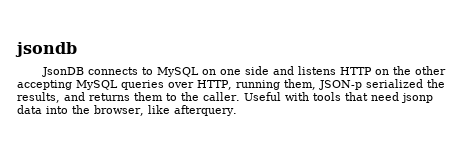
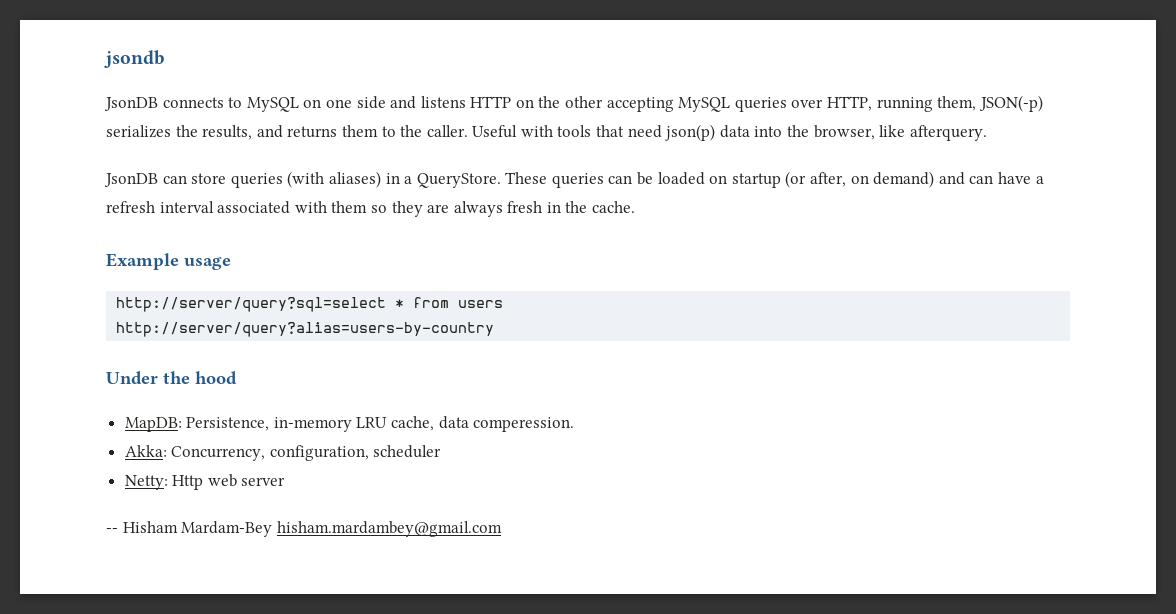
- JsonDB connects to MySQL on one side and listens HTTP on the other accepting MySQL queries over HTTP, running them, JSON-p serialized the results, and returns them to the caller.
+ JsonDB connects to MySQL on one side and listens HTTP on the other accepting MySQL queries over HTTP, running them, JSON(-p) serializes the results, and returns them to the caller.
- Useful with tools that need jsonp data into the browser, like afterquery.
+ Useful with tools that need json(p) data into the browser, like afterquery.
+ JsonDB can store queries (with aliases) in a QueryStore. These queries can be loaded on startup (or after, on demand) and can have a refresh interval associated with them so they are always fresh in the cache.
+ Example usage
+ http://server/query?sql=select * from users
+ http://server/query?alias=users-by-country
+ Under the hood
+ MapDB: Persistence, in-memory LRU cache, data comperession.
+ Akka: Concurrency, configuration, scheduler
+ Netty: Http web server
+ -- Hisham Mardam-Bey hisham.mardambey@gmail.com

